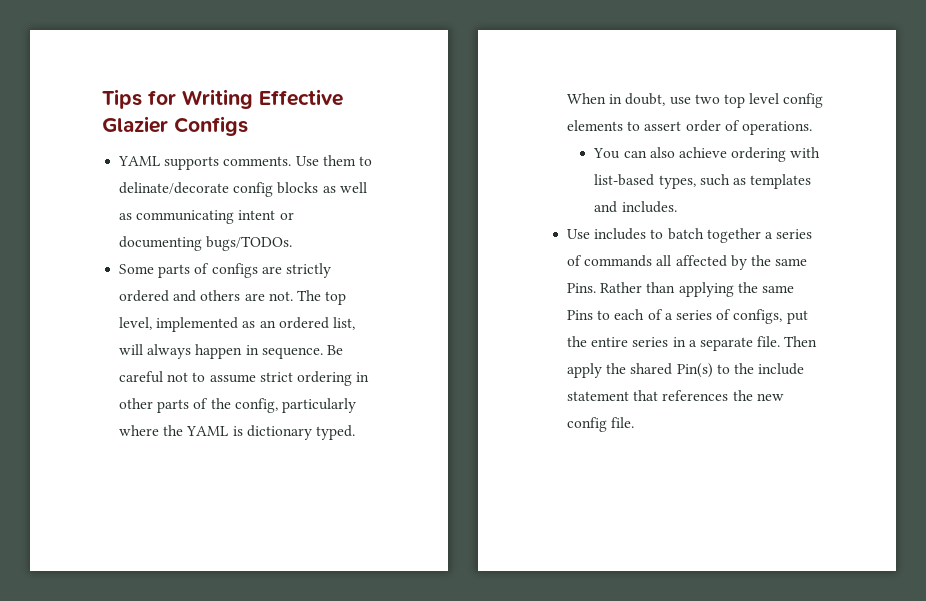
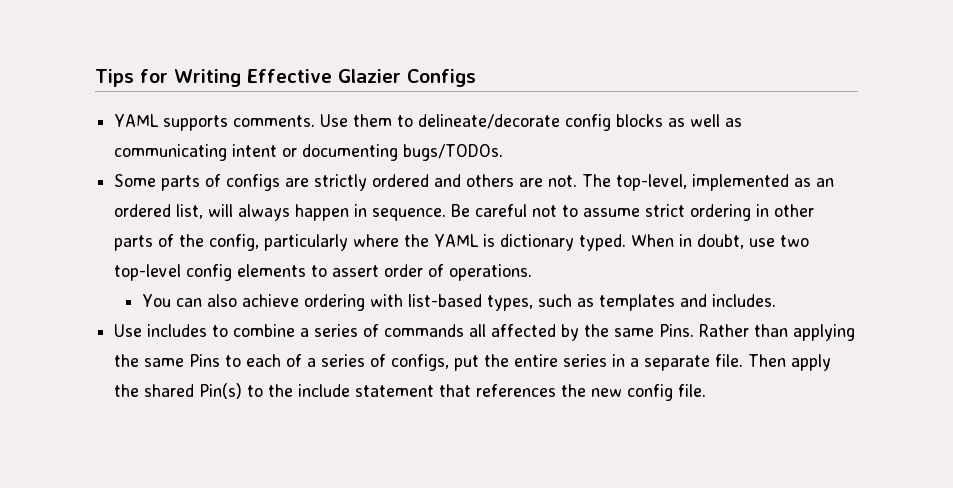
- Use them to delinate/decorate config blocks as well as communicating intent or documenting bugs/TODOs.
+ Use them to delineate/decorate config blocks as well as communicating intent or documenting bugs/TODOs.
- The top level, implemented as an ordered list, will always happen in sequence.
+ The top-level, implemented as an ordered list, will always happen in sequence.
- When in doubt, use two top level config elements to assert order of operations.
+ When in doubt, use two top-level config elements to assert order of operations.
- Use includes to batch together a series of commands all affected by the same Pins.
+ Use includes to combine a series of commands all affected by the same Pins.

